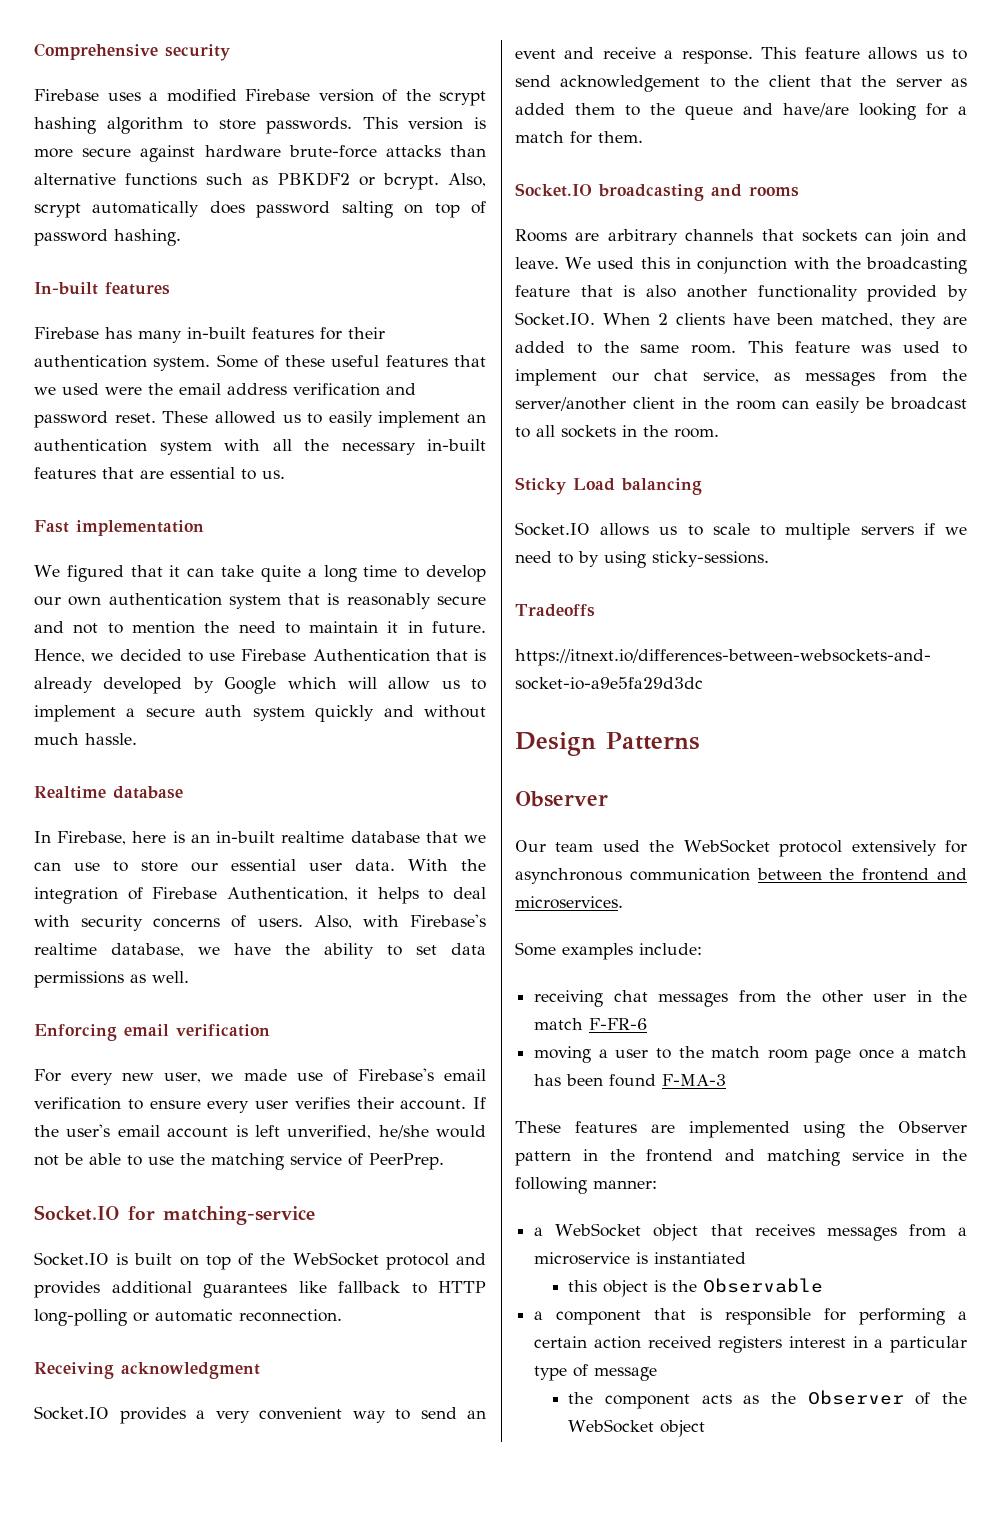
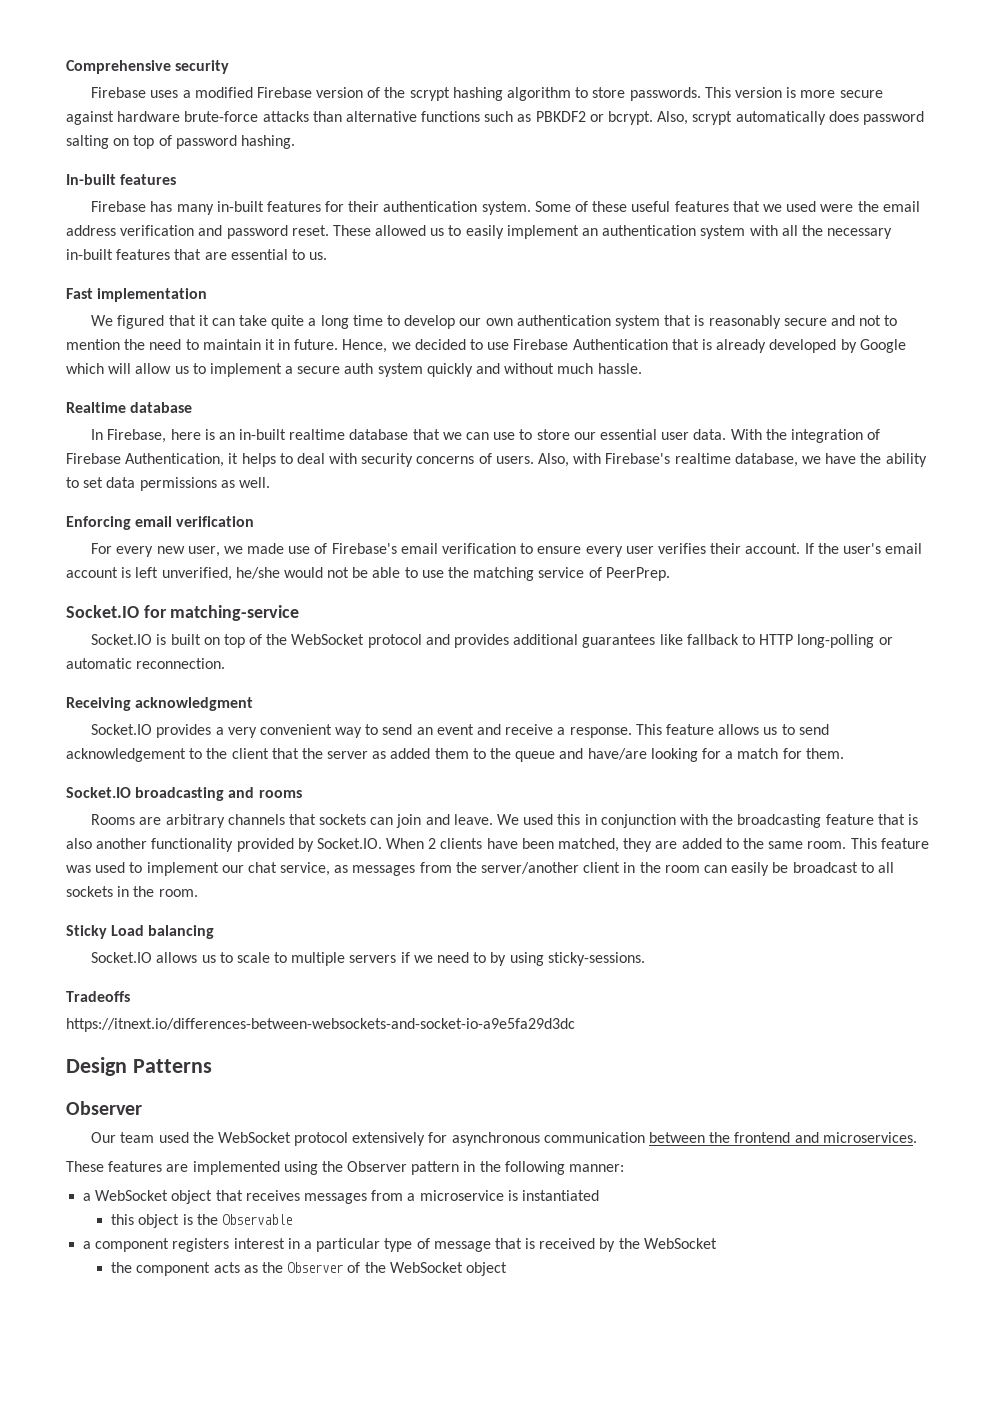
- Some examples include:
- receiving chat messages from the other user in the match F-FR-6
- moving a user to the match room page once a match has been found F-MA-3
- These features are implemented using the Observer pattern in the frontend and matching service in the following manner:
+ These features are implemented using the Observer pattern in the following manner:
- a component that is responsible for performing a certain action received registers interest in a particular type of message
+ a component registers interest in a particular type of message that is received by the WebSocket

